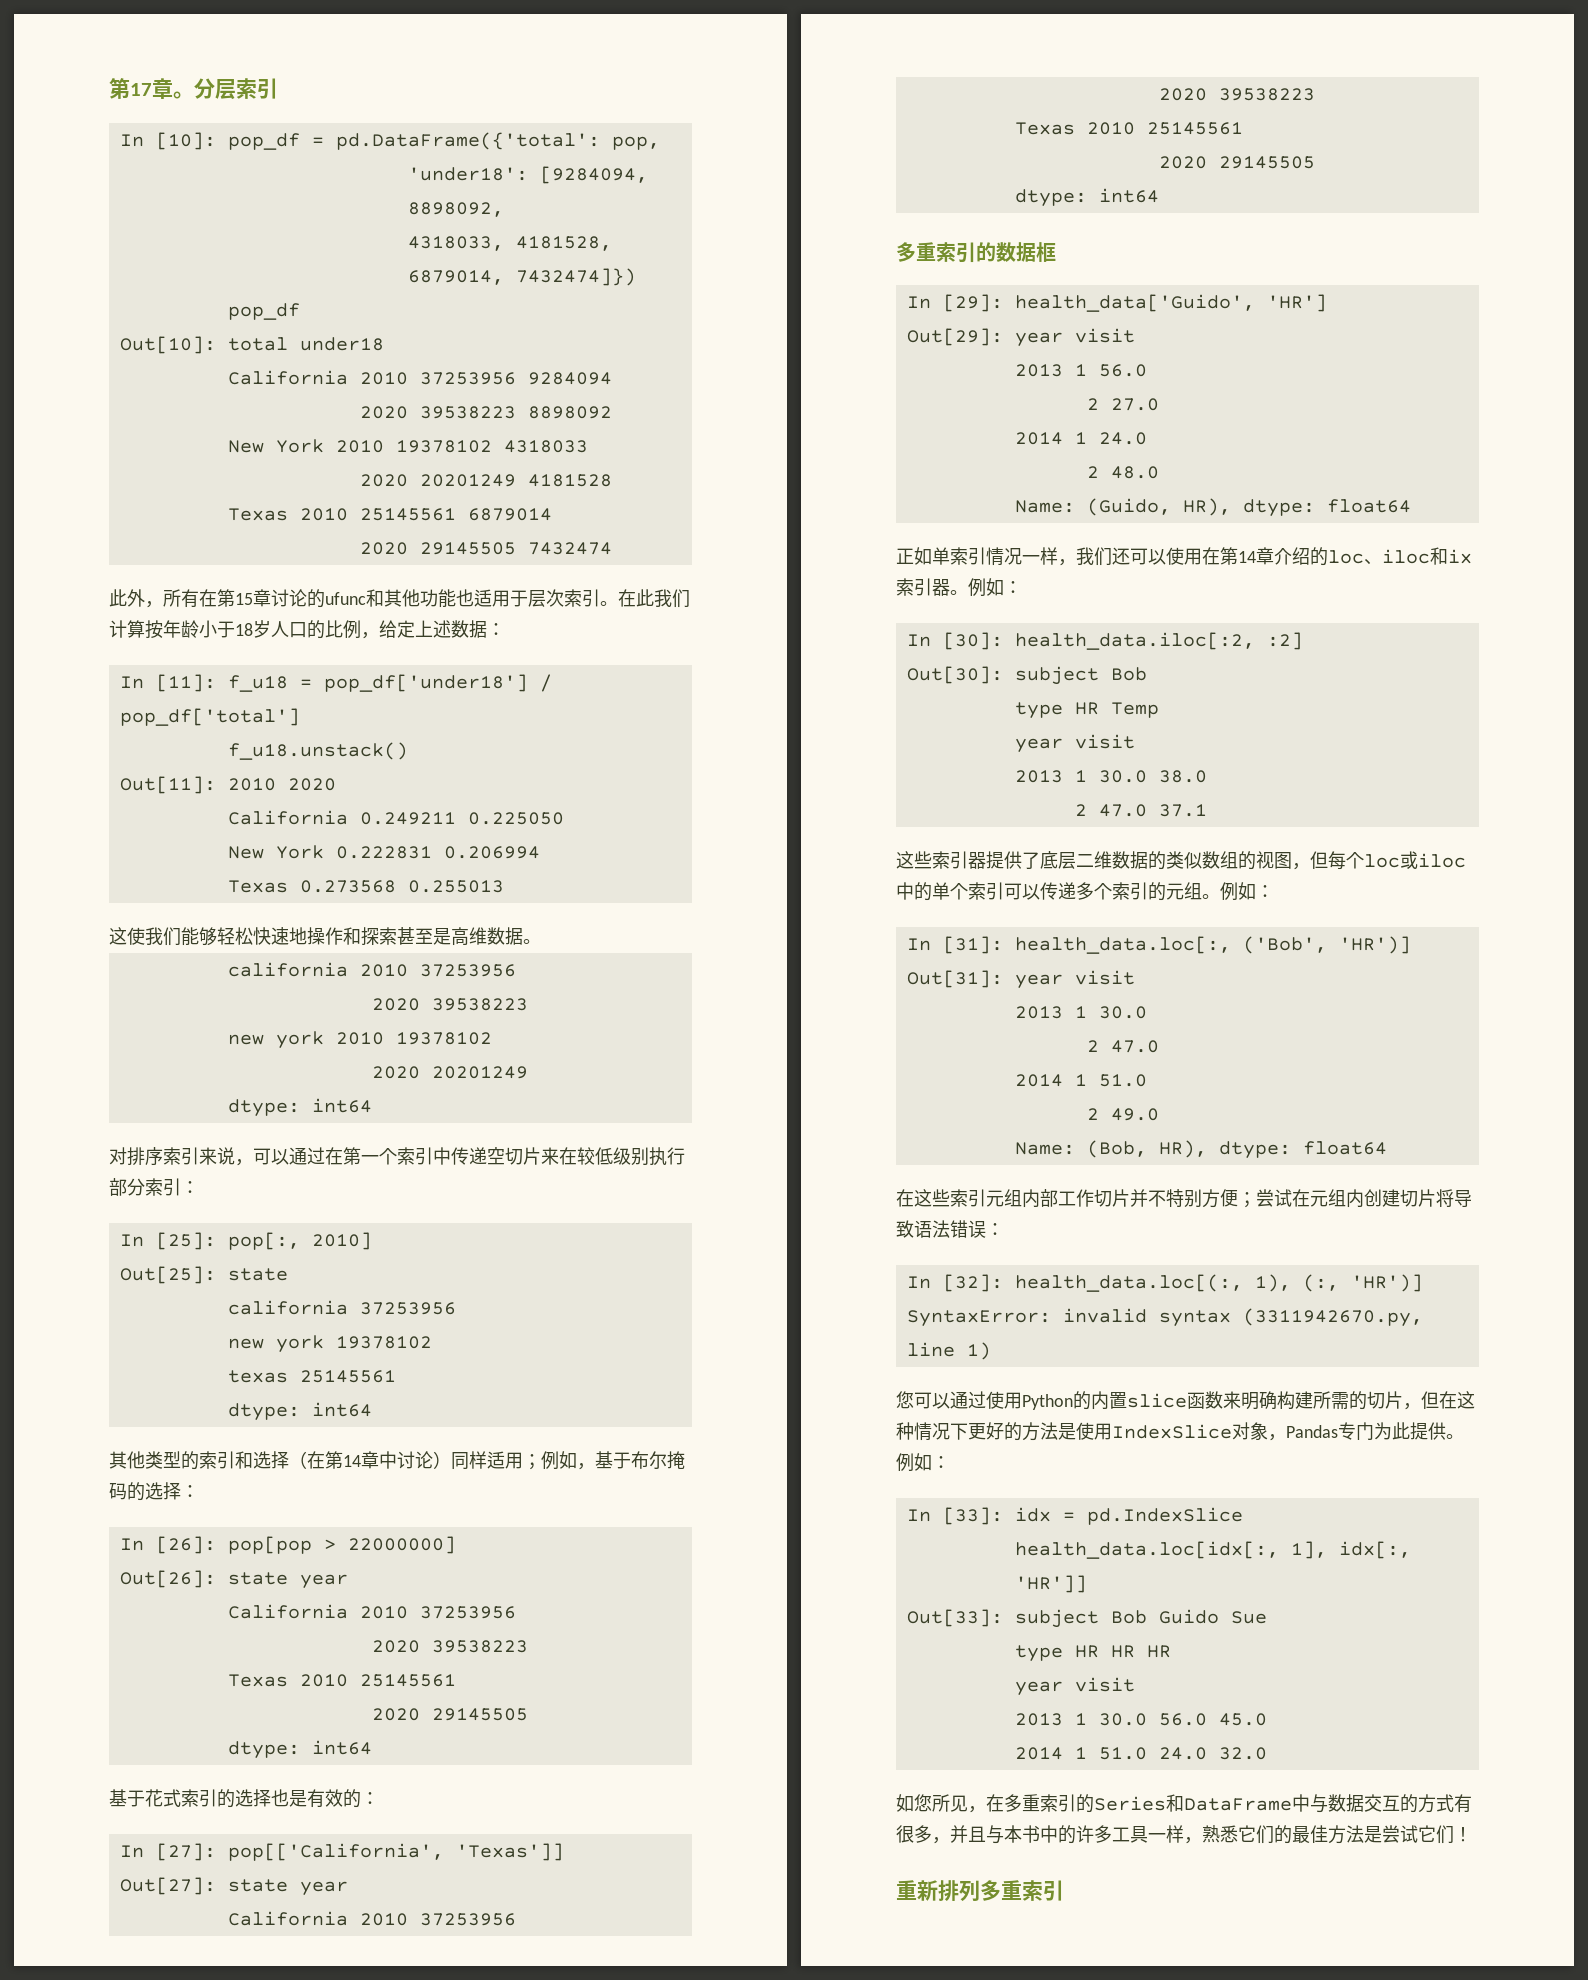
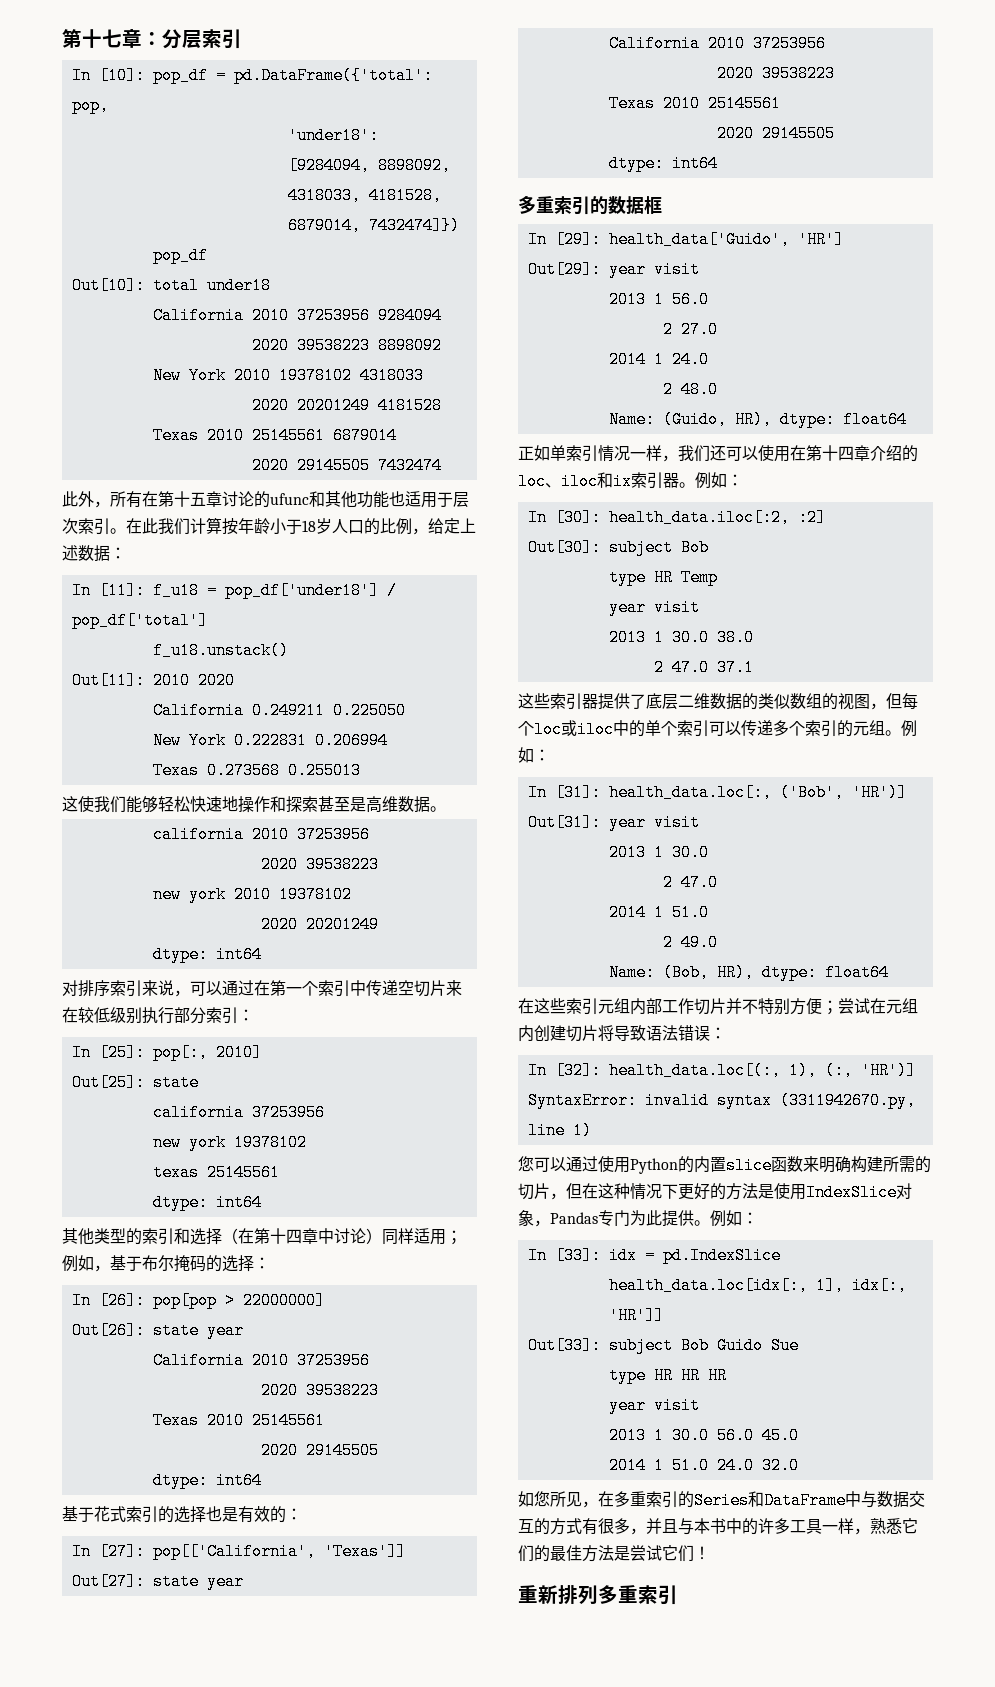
- 第17章。分层索引
+ 第十七章：分层索引
- 此外，所有在第15章讨论的ufunc和其他功能也适用于层次索引。
+ 此外，所有在第十五章讨论的ufunc和其他功能也适用于层次索引。
- 其他类型的索引和选择（在第14章中讨论）同样适用；例如，基于布尔掩码的选择：
+ 其他类型的索引和选择（在第十四章中讨论）同样适用；例如，基于布尔掩码的选择：
- 正如单索引情况一样，我们还可以使用在第14章介绍的loc、iloc和ix索引器。
+ 正如单索引情况一样，我们还可以使用在第十四章介绍的loc、iloc和ix索引器。

